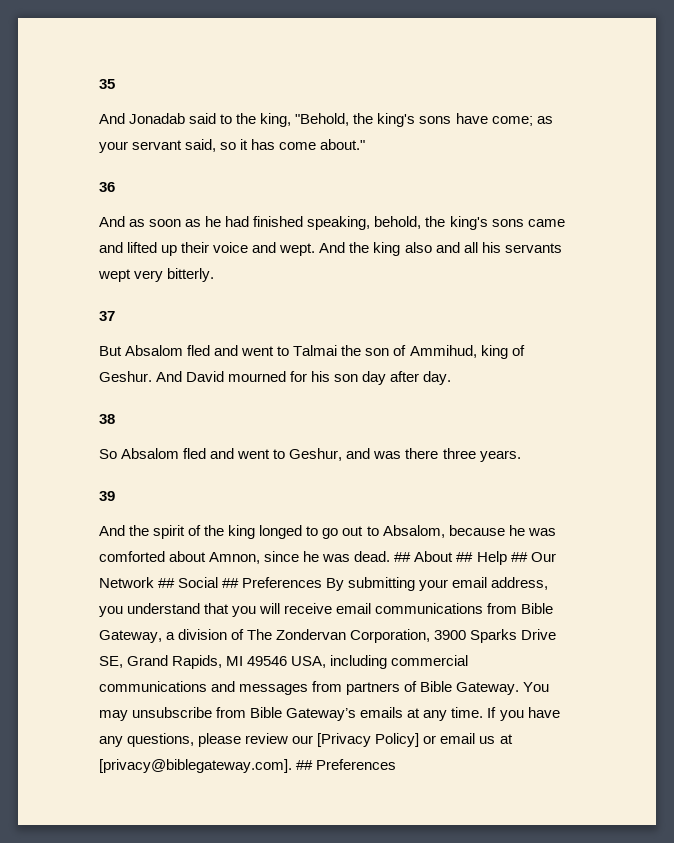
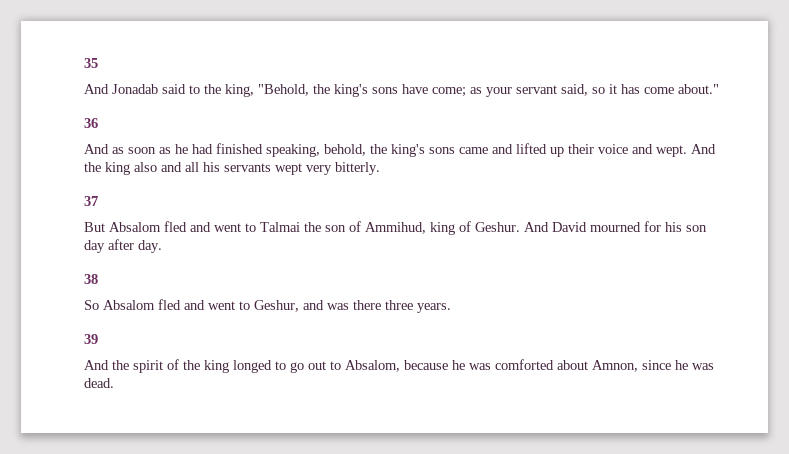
- ## About ## Help ## Our Network ## Social ## Preferences By submitting your email address, you understand that you will receive email communications from Bible Gateway, a division of The Zondervan Corporation, 3900 Sparks Drive SE, Grand Rapids, MI 49546 USA, including commercial communications and messages from partners of Bible Gateway. You may unsubscribe from Bible Gateway’s emails at any time. If you have any questions, please review our [Privacy Policy] or email us at [privacy@biblegateway.com]. ## Preferences

